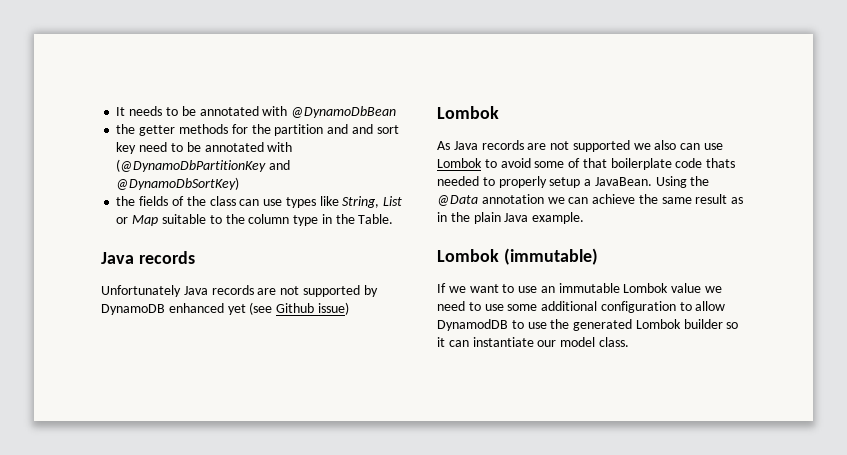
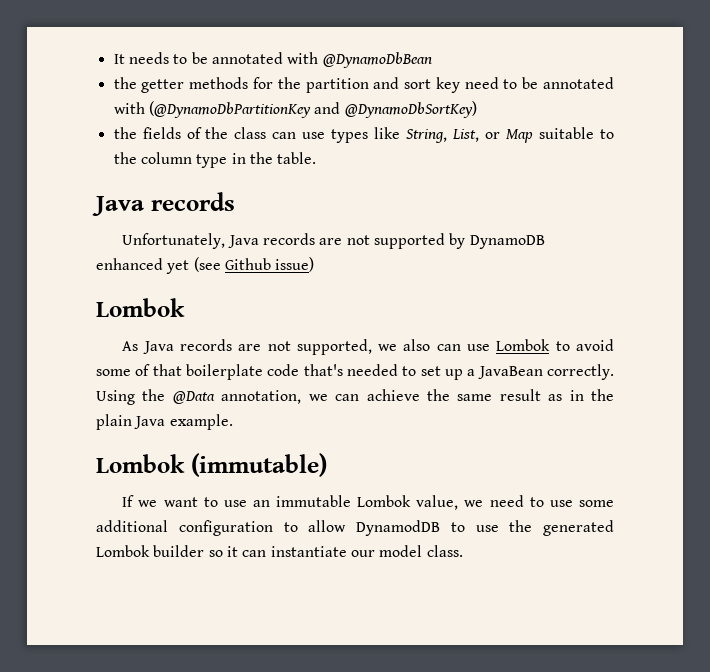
- the getter methods for the partition and and sort key need to be annotated with (@DynamoDbPartitionKey and @DynamoDbSortKey)
+ the getter methods for the partition and sort key need to be annotated with (@DynamoDbPartitionKey and @DynamoDbSortKey)
- the fields of the class can use types like String, List or Map suitable to the column type in the Table.
+ the fields of the class can use types like String, List, or Map suitable to the column type in the table.
- Unfortunately Java records are not supported by DynamoDB enhanced yet (see Github issue)
+ Unfortunately, Java records are not supported by DynamoDB enhanced yet (see Github issue)
- As Java records are not supported we also can use Lombok to avoid some of that boilerplate code thats needed to properly setup a JavaBean.
+ As Java records are not supported, we also can use Lombok to avoid some of that boilerplate code that's needed to set up a JavaBean correctly.
- Using the @Data annotation we can achieve the same result as in the plain Java example.
+ Using the @Data annotation, we can achieve the same result as in the plain Java example.
- If we want to use an immutable Lombok value we need to use some additional configuration to allow DynamodDB to use the generated Lombok builder so it can instantiate our model class.
+ If we want to use an immutable Lombok value, we need to use some additional configuration to allow DynamodDB to use the generated Lombok builder so it can instantiate our model class.

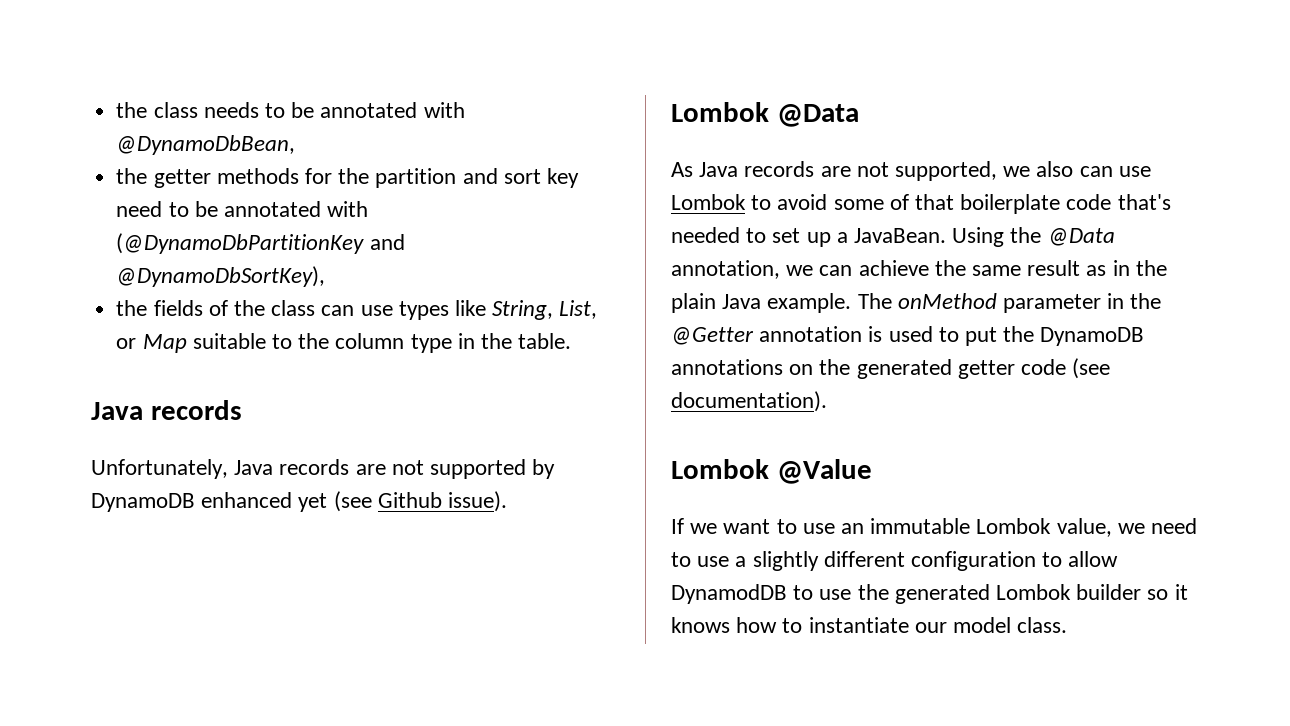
- It needs to be annotated with @DynamoDbBean
+ the class needs to be annotated with @DynamoDbBean,
- the getter methods for the partition and sort key need to be annotated with (@DynamoDbPartitionKey and @DynamoDbSortKey)
+ the getter methods for the partition and sort key need to be annotated with (@DynamoDbPartitionKey and @DynamoDbSortKey),
- Unfortunately, Java records are not supported by DynamoDB enhanced yet (see Github issue)
- Lombok
+ Unfortunately, Java records are not supported by DynamoDB enhanced yet (see Github issue).
+ Lombok @Data
- As Java records are not supported, we also can use Lombok to avoid some of that boilerplate code that's needed to set up a JavaBean correctly.
+ As Java records are not supported, we also can use Lombok to avoid some of that boilerplate code that's needed to set up a JavaBean.
- Using the @Data annotation, we can achieve the same result as in the plain Java example.
- Lombok (immutable)
+ Using the @Data annotation, we can achieve the same result as in the plain Java example. The onMethod parameter in the @Getter annotation is used to put the DynamoDB annotations on the generated getter code (see documentation).
+ Lombok @Value
- If we want to use an immutable Lombok value, we need to use some additional configuration to allow DynamodDB to use the generated Lombok builder so it can instantiate our model class.
+ If we want to use an immutable Lombok value, we need to use a slightly different configuration to allow DynamodDB to use the generated Lombok builder so it knows how to instantiate our model class.

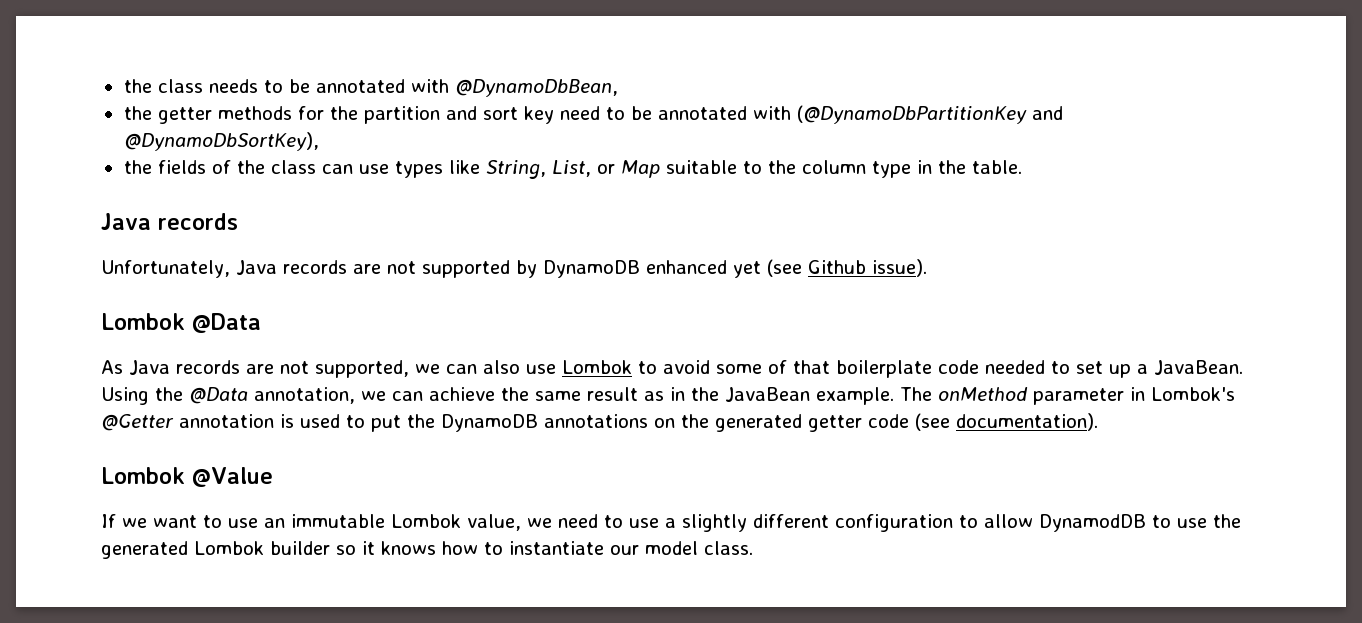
- As Java records are not supported, we also can use Lombok to avoid some of that boilerplate code that's needed to set up a JavaBean.
+ As Java records are not supported, we can also use Lombok to avoid some of that boilerplate code needed to set up a JavaBean.
- Using the @Data annotation, we can achieve the same result as in the plain Java example.
+ Using the @Data annotation, we can achieve the same result as in the JavaBean example.
- The onMethod parameter in the @Getter annotation is used to put the DynamoDB annotations on the generated getter code (see documentation).
+ The onMethod parameter in Lombok's @Getter annotation is used to put the DynamoDB annotations on the generated getter code (see documentation).

